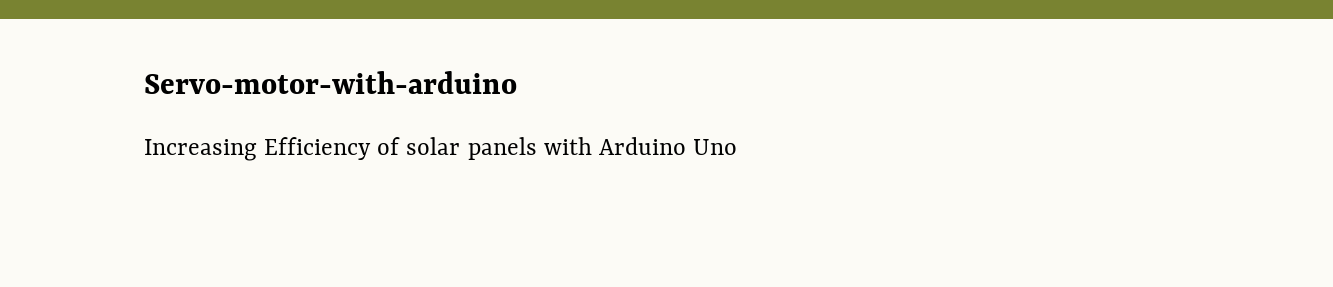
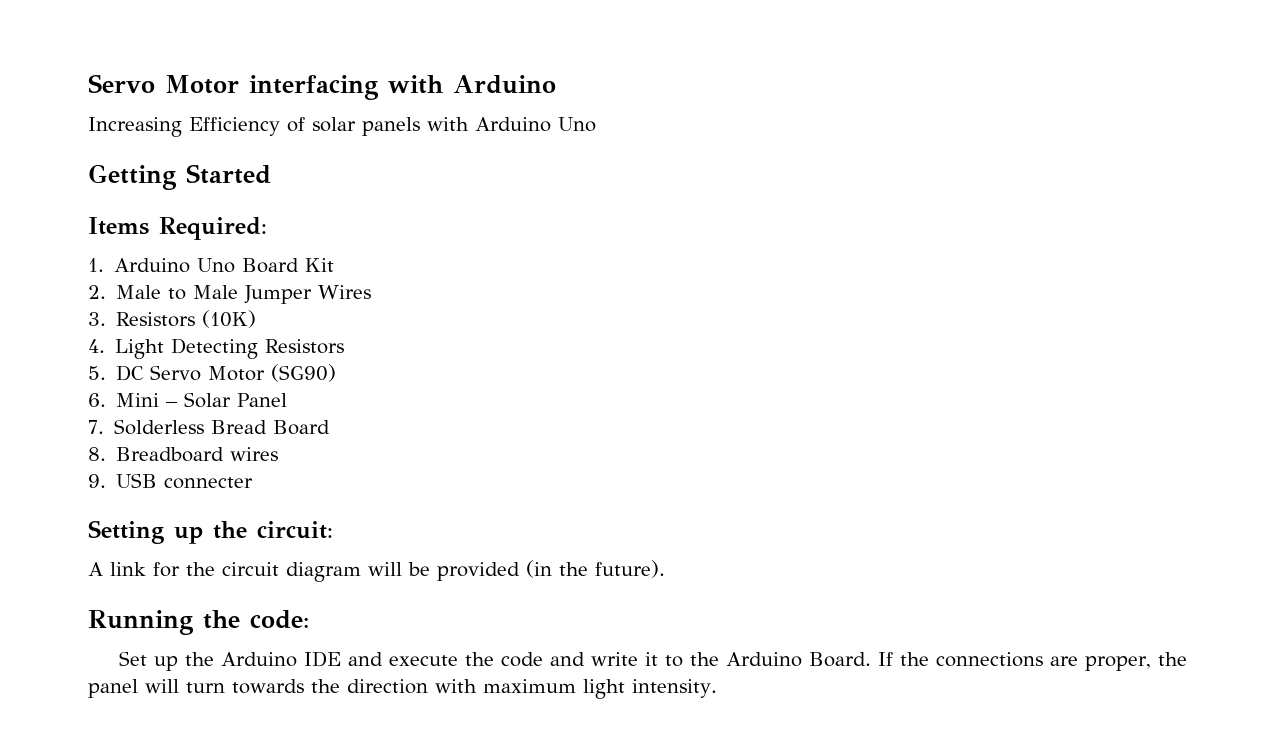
- Servo-motor-with-arduino
+ Servo Motor interfacing with Arduino
+ Getting Started
+ Items Required:
+ 1. Arduino Uno Board Kit
+ 2. Male to Male Jumper Wires
+ 3. Resistors (10K)
+ 4. Light Detecting Resistors
+ 5. DC Servo Motor (SG90)
+ 6. Mini – Solar Panel
+ 7. Solderless Bread Board
+ 8. Breadboard wires
+ 9. USB connecter
+ Setting up the circuit:
+ A link for the circuit diagram will be provided (in the future).
+ Running the code:
+ Set up the Arduino IDE and execute the code and write it to the Arduino Board. If the connections are proper, the panel will turn towards the direction with maximum light intensity.

